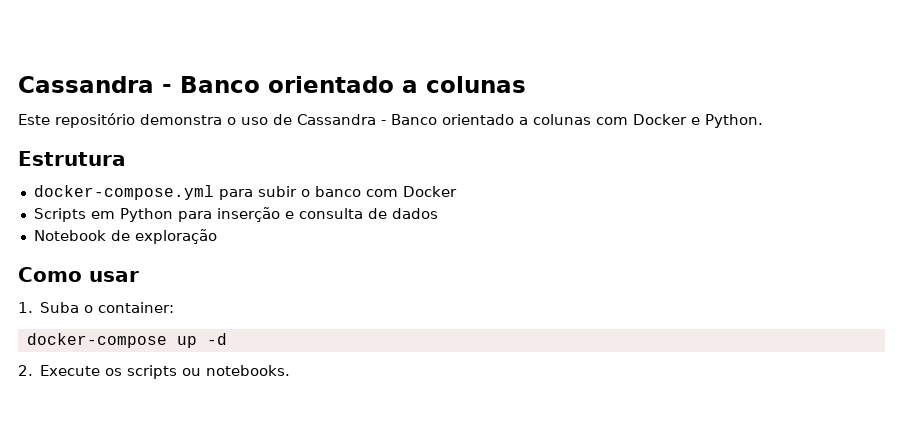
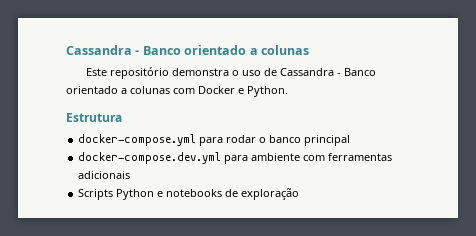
- docker-compose.yml para subir o banco com Docker
- Scripts em Python para inserção e consulta de dados
- Notebook de exploração
- Como usar
- 1. Suba o container:
- docker-compose up -d
- 2. Execute os scripts ou notebooks.
+ docker-compose.yml para rodar o banco principal
+ docker-compose.dev.yml para ambiente com ferramentas adicionais
+ Scripts Python e notebooks de exploração

